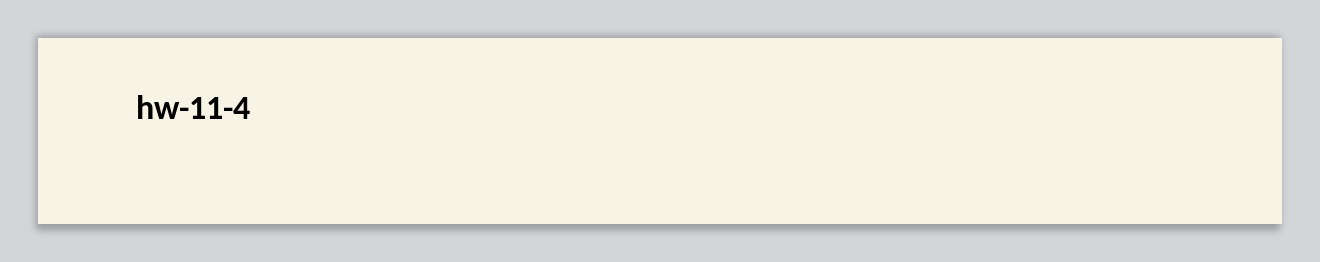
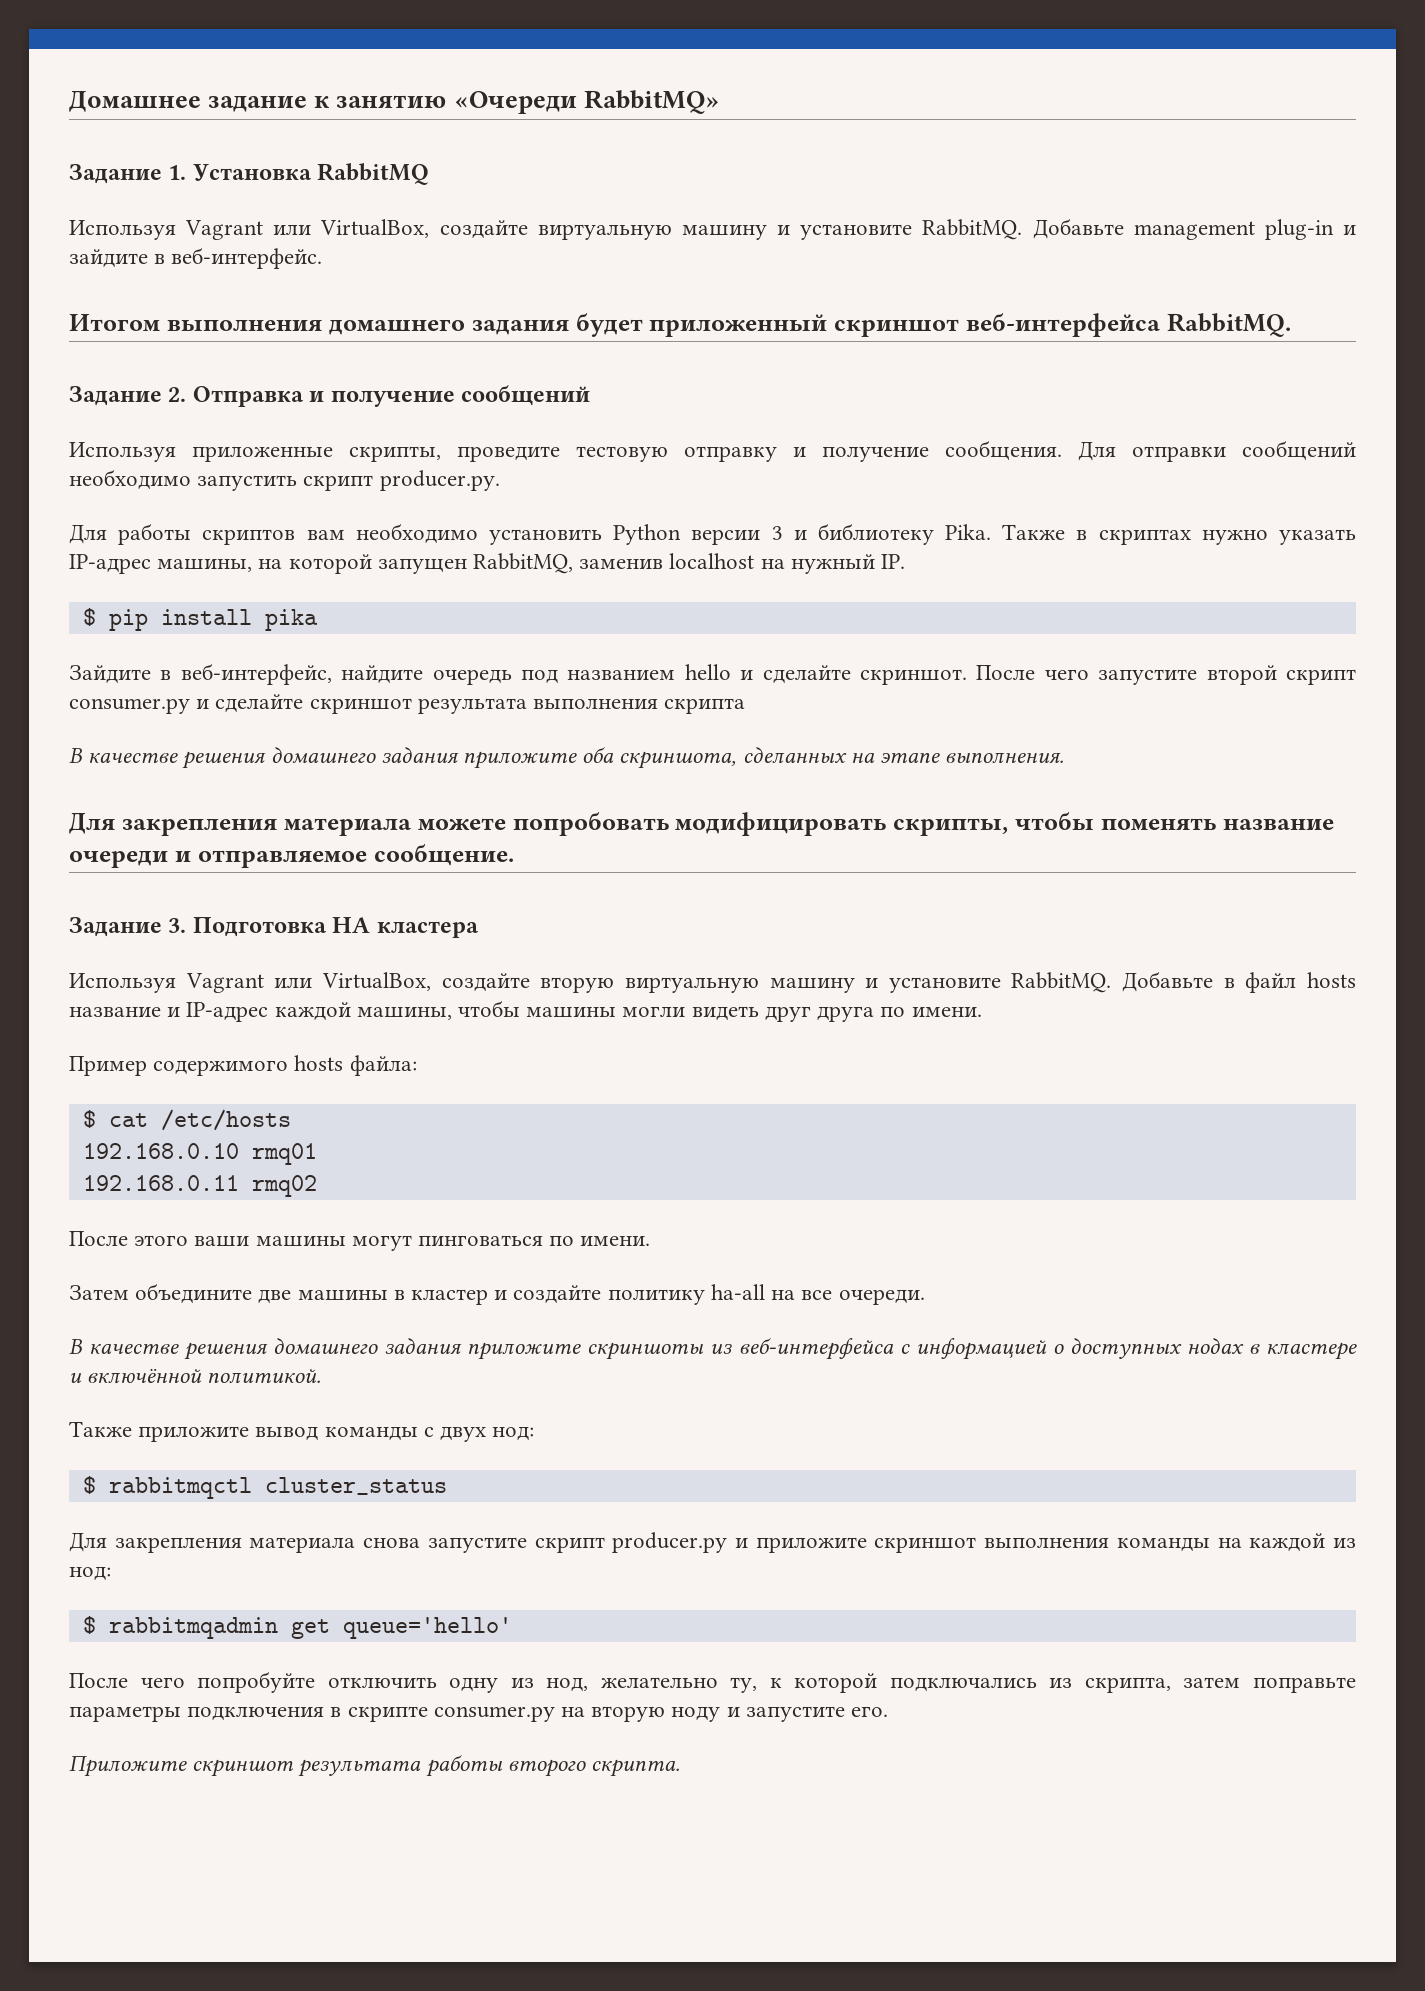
- hw-11-4
+ Домашнее задание к занятию «Очереди RabbitMQ»
+ Задание 1. Установка RabbitMQ
+ Используя Vagrant или VirtualBox, создайте виртуальную машину и установите RabbitMQ. Добавьте management plug-in и зайдите в веб-интерфейс.
+ Итогом выполнения домашнего задания будет приложенный скриншот веб-интерфейса RabbitMQ.
+ Задание 2. Отправка и получение сообщений
+ Используя приложенные скрипты, проведите тестовую отправку и получение сообщения. Для отправки сообщений необходимо запустить скрипт producer.py.
+ Для работы скриптов вам необходимо установить Python версии 3 и библиотеку Pika. Также в скриптах нужно указать IP-адрес машины, на которой запущен RabbitMQ, заменив localhost на нужный IP.
+ $ pip install pika
+ Зайдите в веб-интерфейс, найдите очередь под названием hello и сделайте скриншот. После чего запустите второй скрипт consumer.py и сделайте скриншот результата выполнения скрипта
+ В качестве решения домашнего задания приложите оба скриншота, сделанных на этапе выполнения.
+ Для закрепления материала можете попробовать модифицировать скрипты, чтобы поменять название очереди и отправляемое сообщение.
+ Задание 3. Подготовка HA кластера
+ Используя Vagrant или VirtualBox, создайте вторую виртуальную машину и установите RabbitMQ. Добавьте в файл hosts название и IP-адрес каждой машины, чтобы машины могли видеть друг друга по имени.
+ Пример содержимого hosts файла:
+ $ cat /etc/hosts
+ 192.168.0.10 rmq01
+ 192.168.0.11 rmq02
+ После этого ваши машины могут пинговаться по имени.
+ Затем объедините две машины в кластер и создайте политику ha-all на все очереди.
+ В качестве решения домашнего задания приложите скриншоты из веб-интерфейса с информацией о доступных нодах в кластере и включённой политикой.
+ Также приложите вывод команды с двух нод:
+ $ rabbitmqctl cluster_status
+ Для закрепления материала снова запустите скрипт producer.py и приложите скриншот выполнения команды на каждой из нод:
+ $ rabbitmqadmin get queue='hello'
+ После чего попробуйте отключить одну из нод, желательно ту, к которой подключались из скрипта, затем поправьте параметры подключения в скрипте consumer.py на вторую ноду и запустите его.
+ Приложите скриншот результата работы второго скрипта.

